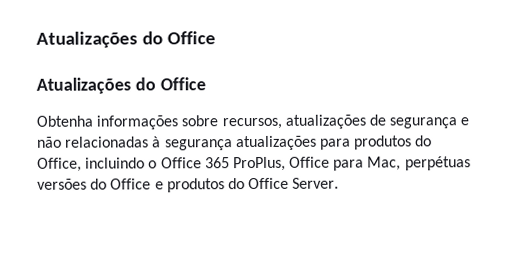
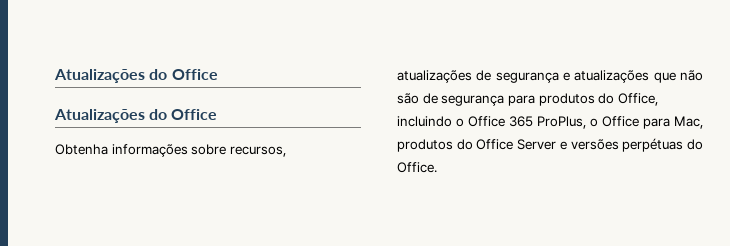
- Obtenha informações sobre recursos, atualizações de segurança e não relacionadas à segurança atualizações para produtos do Office, incluindo o Office 365 ProPlus, Office para Mac, perpétuas versões do Office e produtos do Office Server.
+ Obtenha informações sobre recursos, atualizações de segurança e atualizações que não são de segurança para produtos do Office, incluindo o Office 365 ProPlus, o Office para Mac, produtos do Office Server e versões perpétuas do Office.

